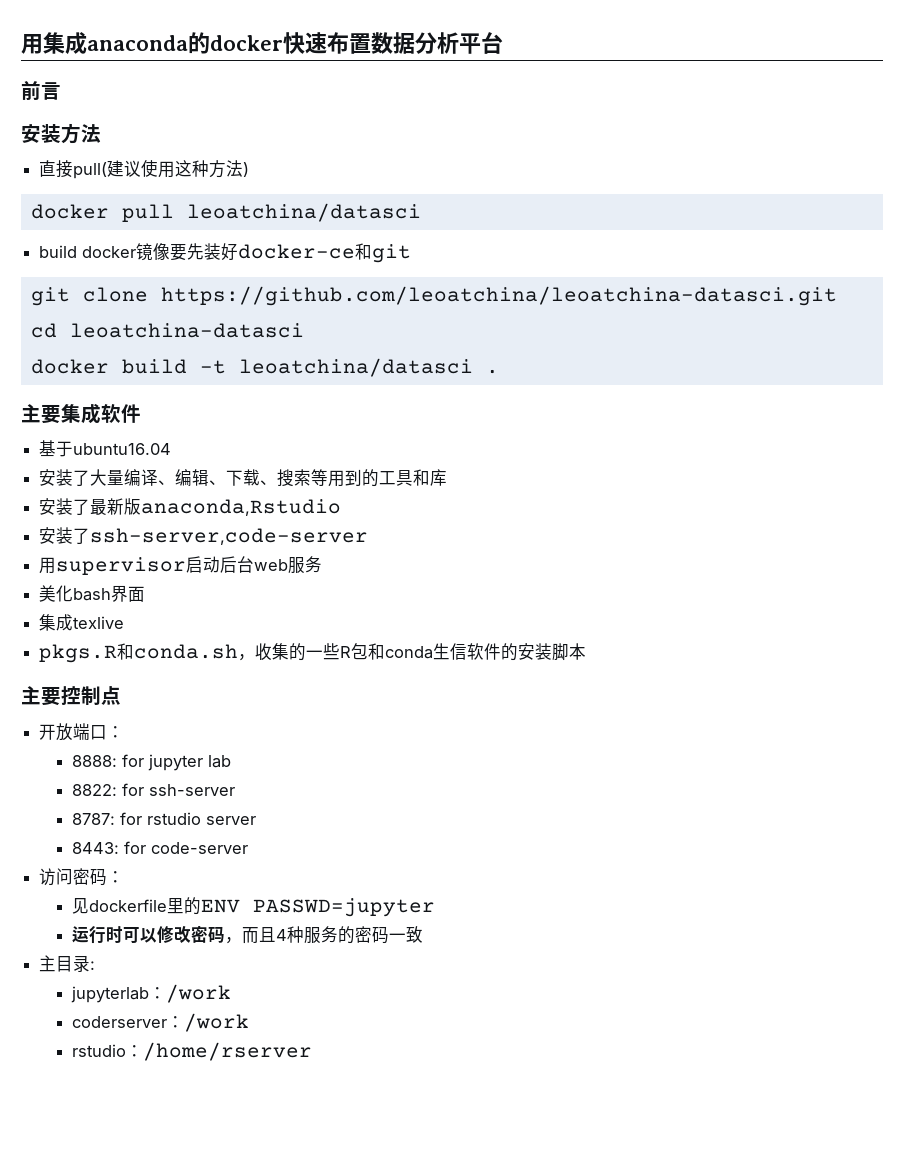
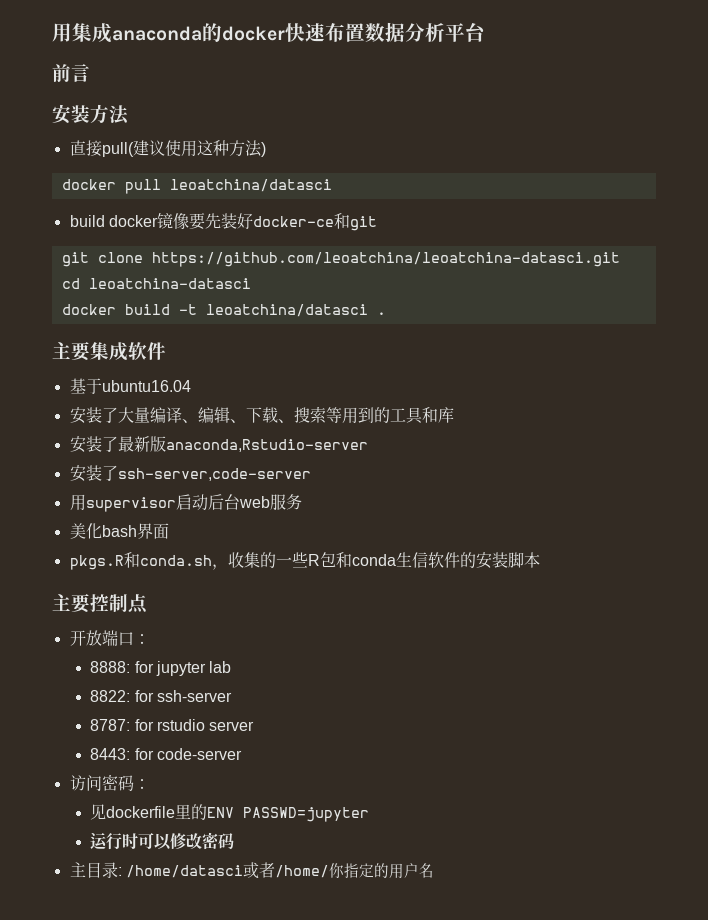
- 安装了最新版anaconda,Rstudio
+ 安装了最新版anaconda,Rstudio-server
- 集成texlive
- 运行时可以修改密码，而且4种服务的密码一致
- 主目录:
- jupyterlab：/work
- coderserver：/work
- rstudio：/home/rserver
+ 运行时可以修改密码
+ 主目录: /home/datasci或者/home/你指定的用户名

